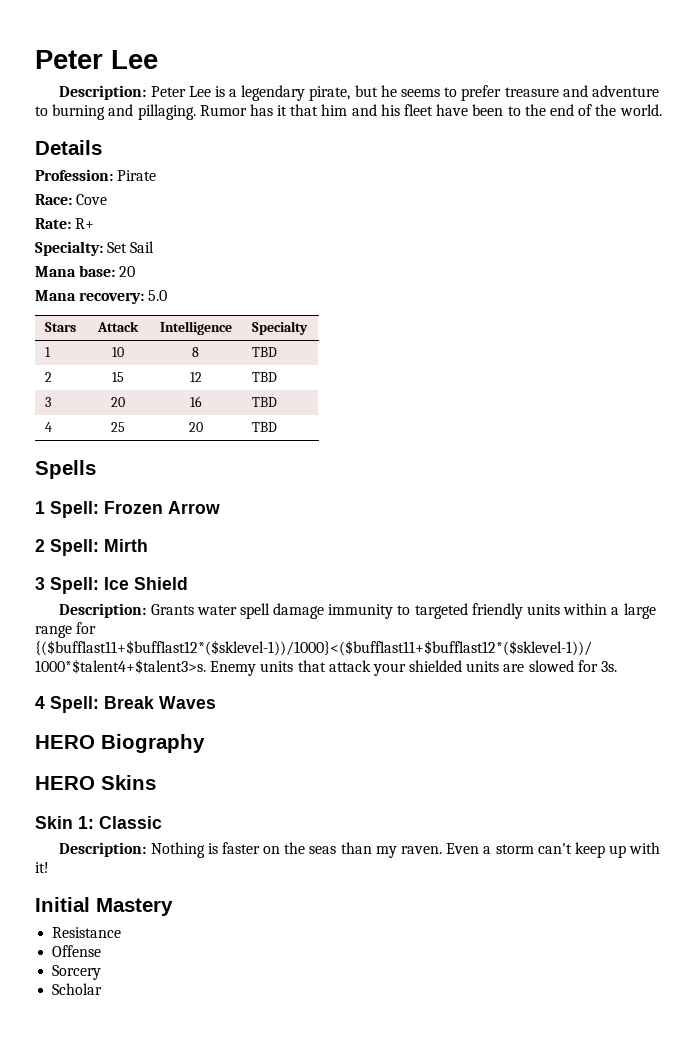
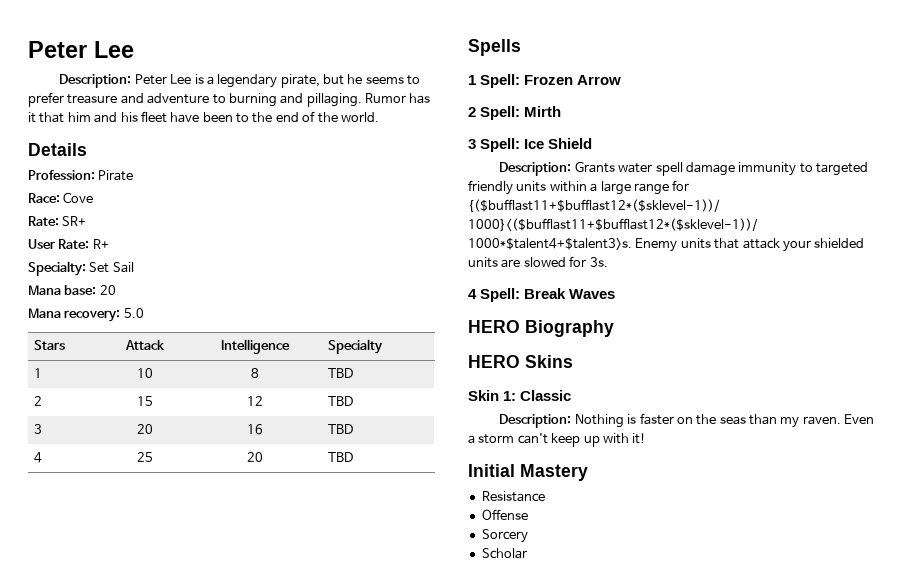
- Rate: R+
+ Rate: SR+
+ User Rate: R+

